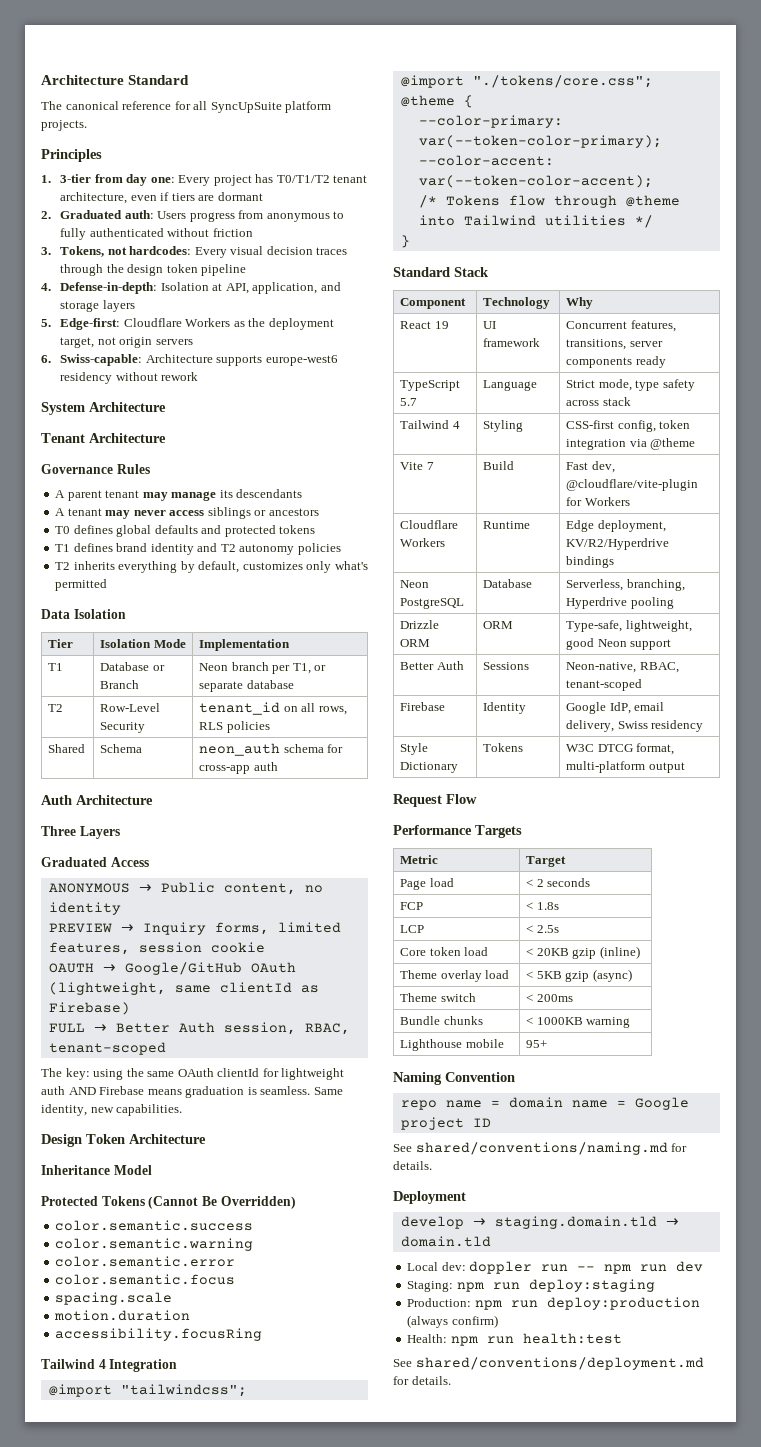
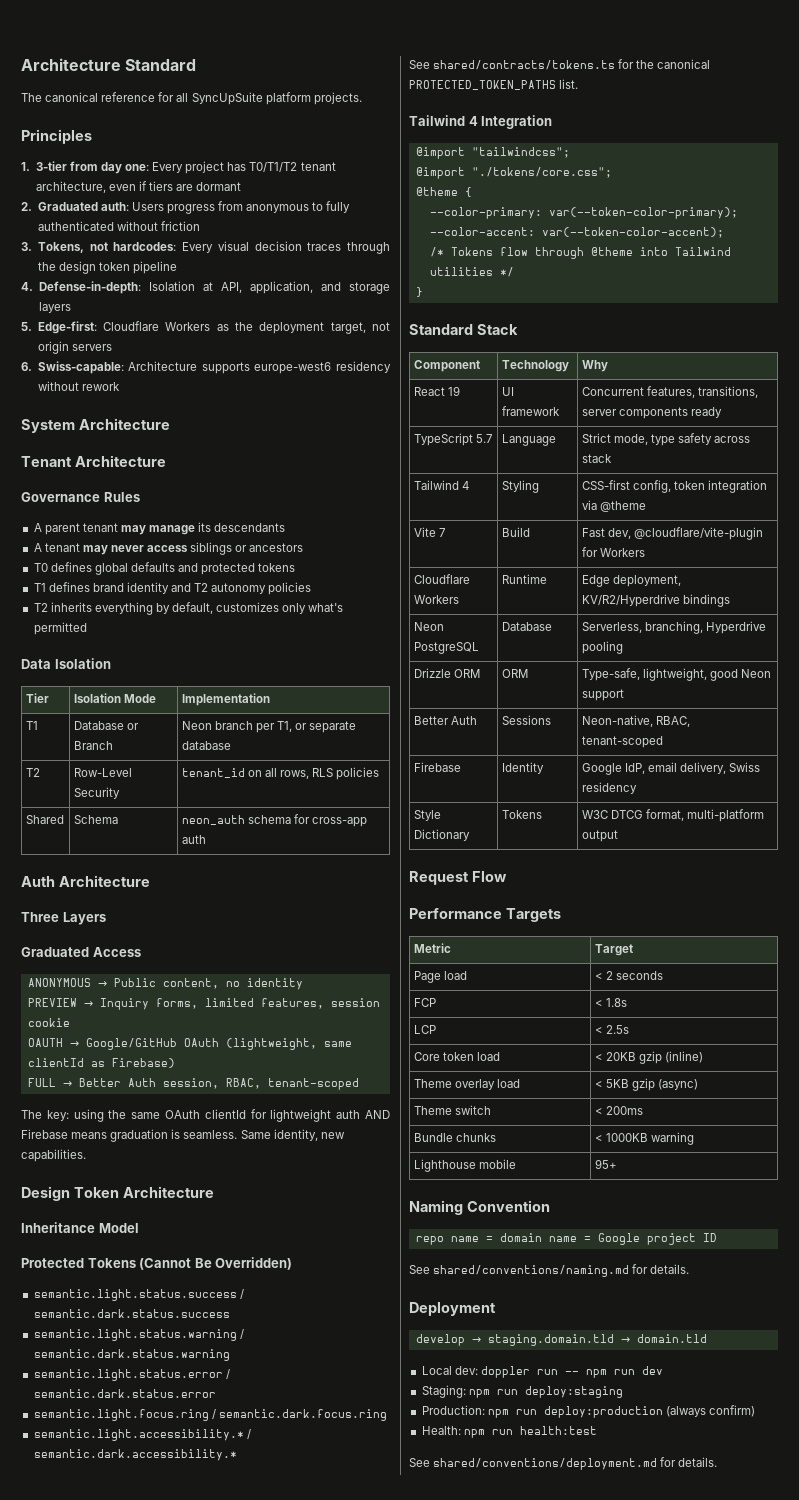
- color.semantic.success
- color.semantic.warning
- color.semantic.error
- color.semantic.focus
- spacing.scale
- motion.duration
- accessibility.focusRing
+ semantic.light.status.success / semantic.dark.status.success
+ semantic.light.status.warning / semantic.dark.status.warning
+ semantic.light.status.error / semantic.dark.status.error
+ semantic.light.focus.ring / semantic.dark.focus.ring
+ semantic.light.accessibility.* / semantic.dark.accessibility.*
+ See shared/contracts/tokens.ts for the canonical PROTECTED_TOKEN_PATHS list.

